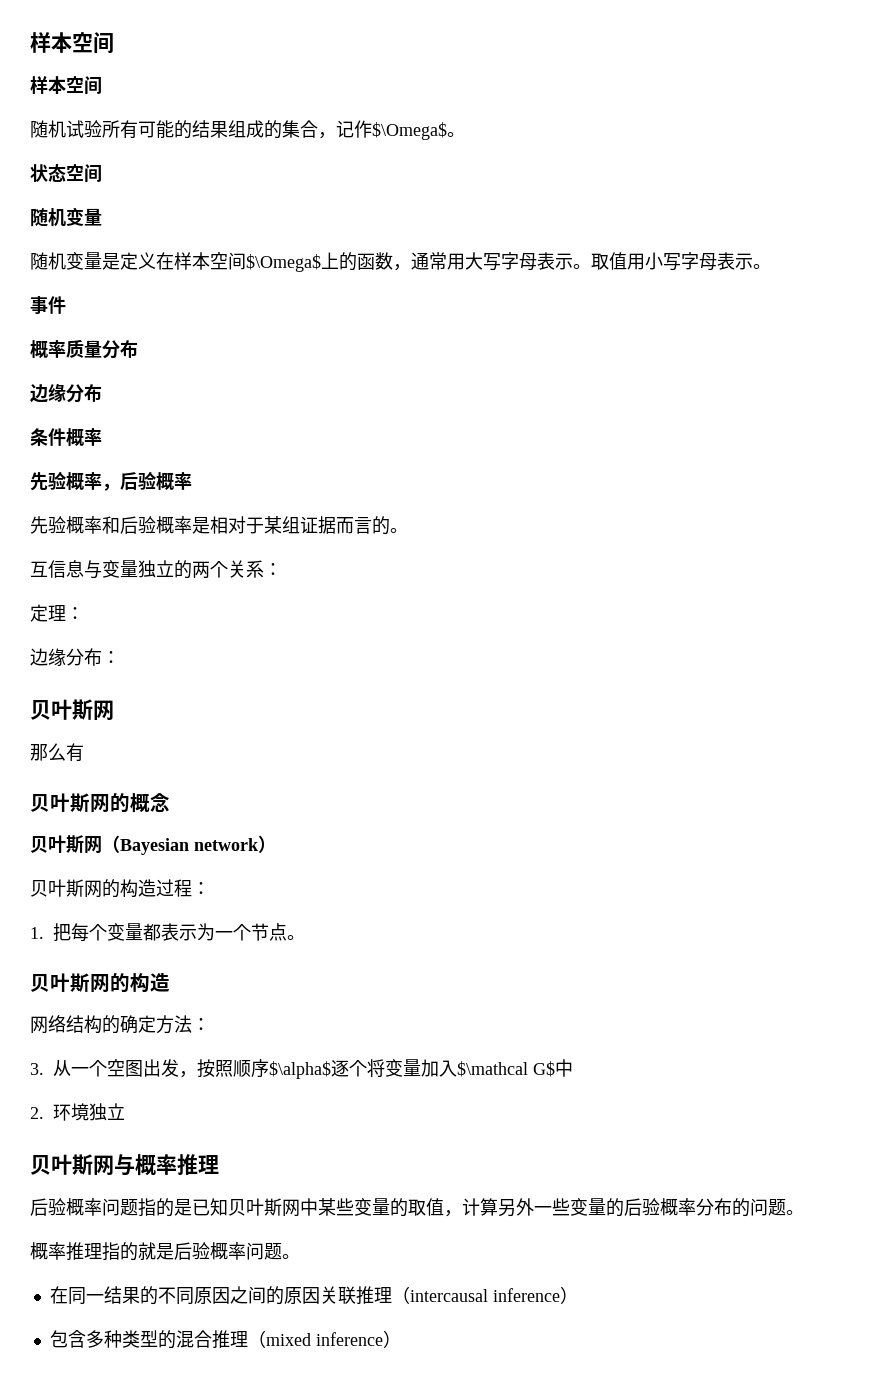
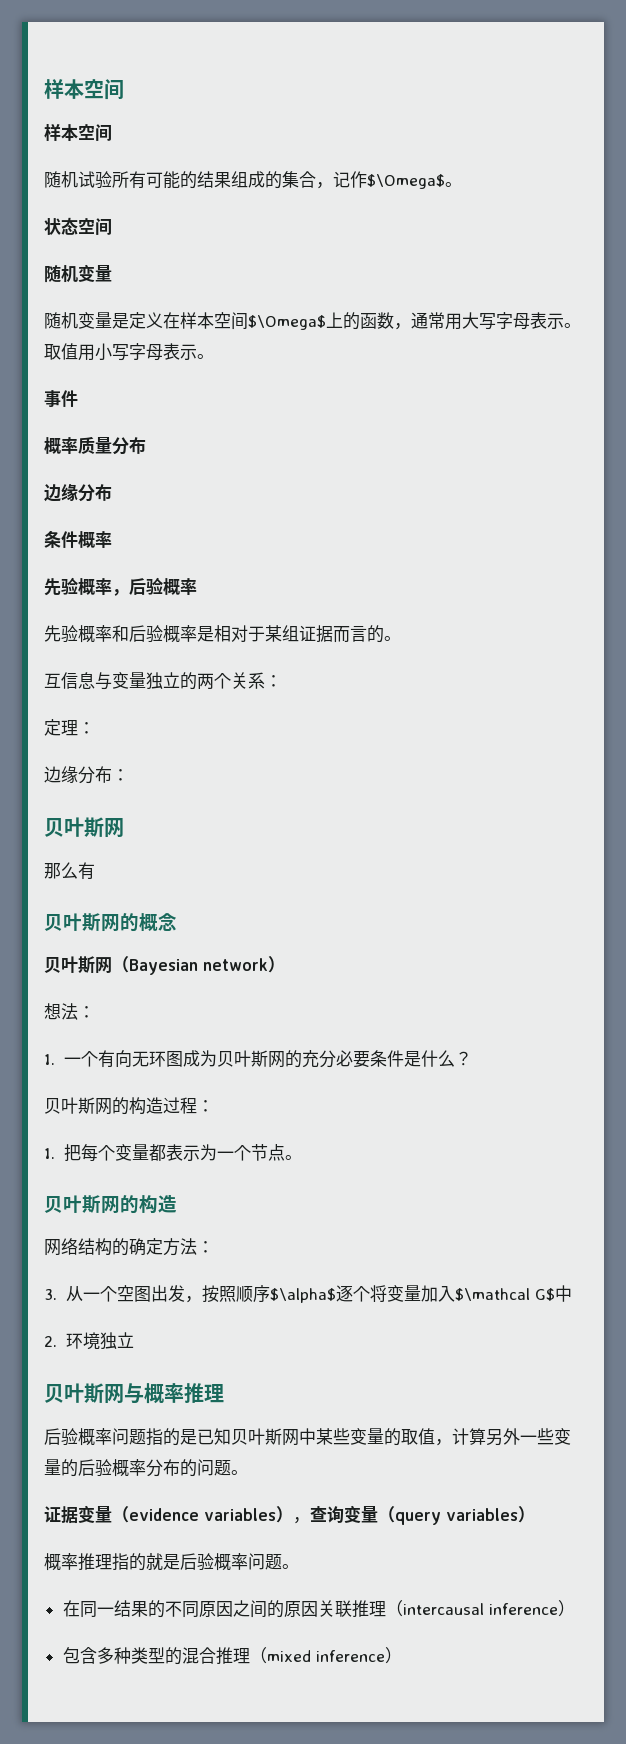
+ 想法：
+ 1.一个有向无环图成为贝叶斯网的充分必要条件是什么？
+ 证据变量（evidence variables），查询变量（query variables）

